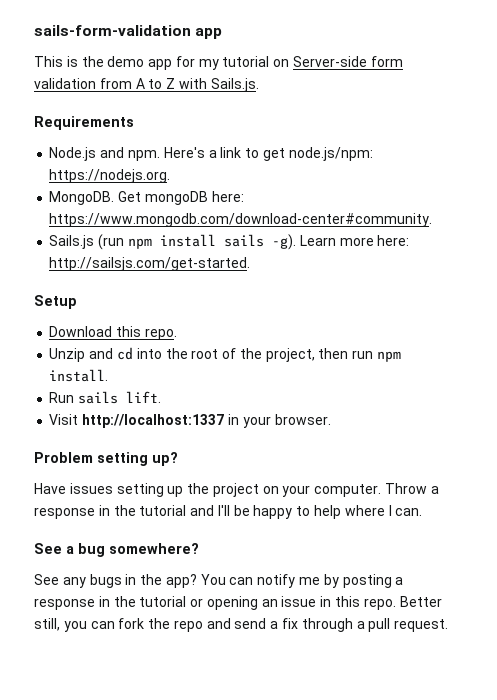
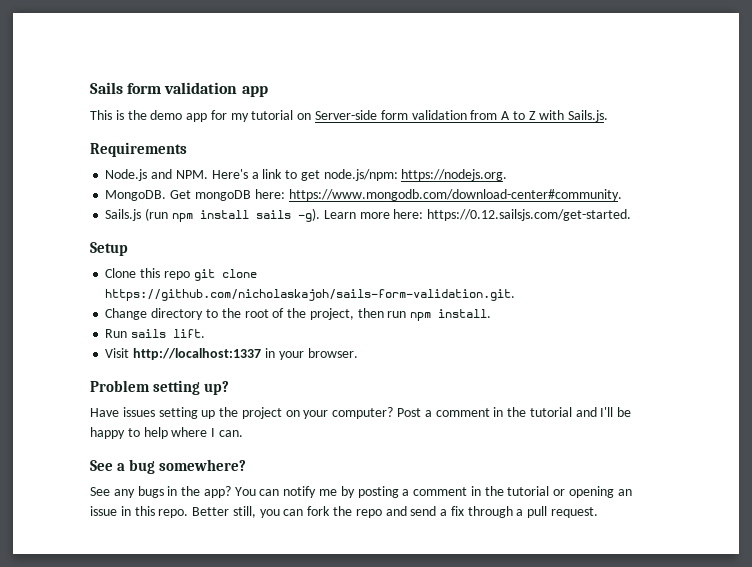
- sails-form-validation app
+ Sails form validation app
- Node.js and npm. Here's a link to get node.js/npm: https://nodejs.org.
+ Node.js and NPM. Here's a link to get node.js/npm: https://nodejs.org.
- Learn more here: http://sailsjs.com/get-started.
+ Learn more here: https://0.12.sailsjs.com/get-started.
- Download this repo.
- Unzip and cd into the root of the project, then run npm install.
+ Clone this repo git clone https://github.com/nicholaskajoh/sails-form-validation.git.
+ Change directory to the root of the project, then run npm install.
- Have issues setting up the project on your computer. Throw a response in the tutorial and I'll be happy to help where I can.
+ Have issues setting up the project on your computer? Post a comment in the tutorial and I'll be happy to help where I can.
- You can notify me by posting a response in the tutorial or opening an issue in this repo.
+ You can notify me by posting a comment in the tutorial or opening an issue in this repo.

